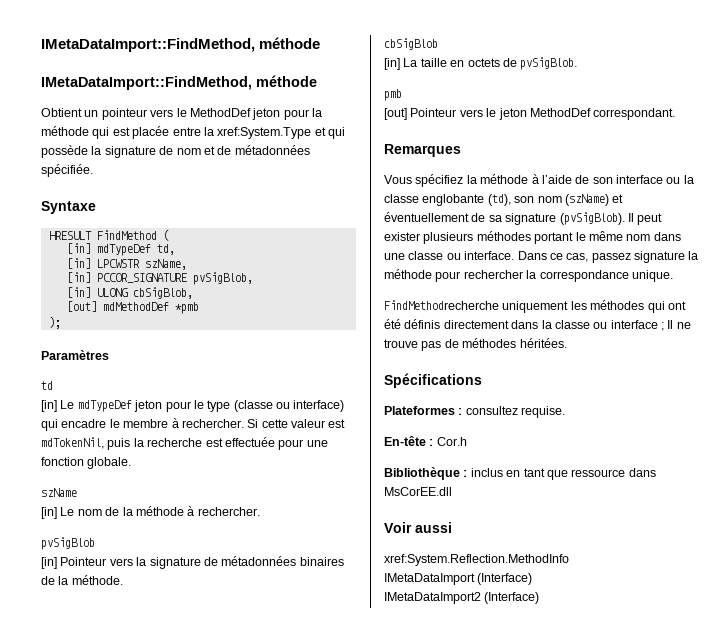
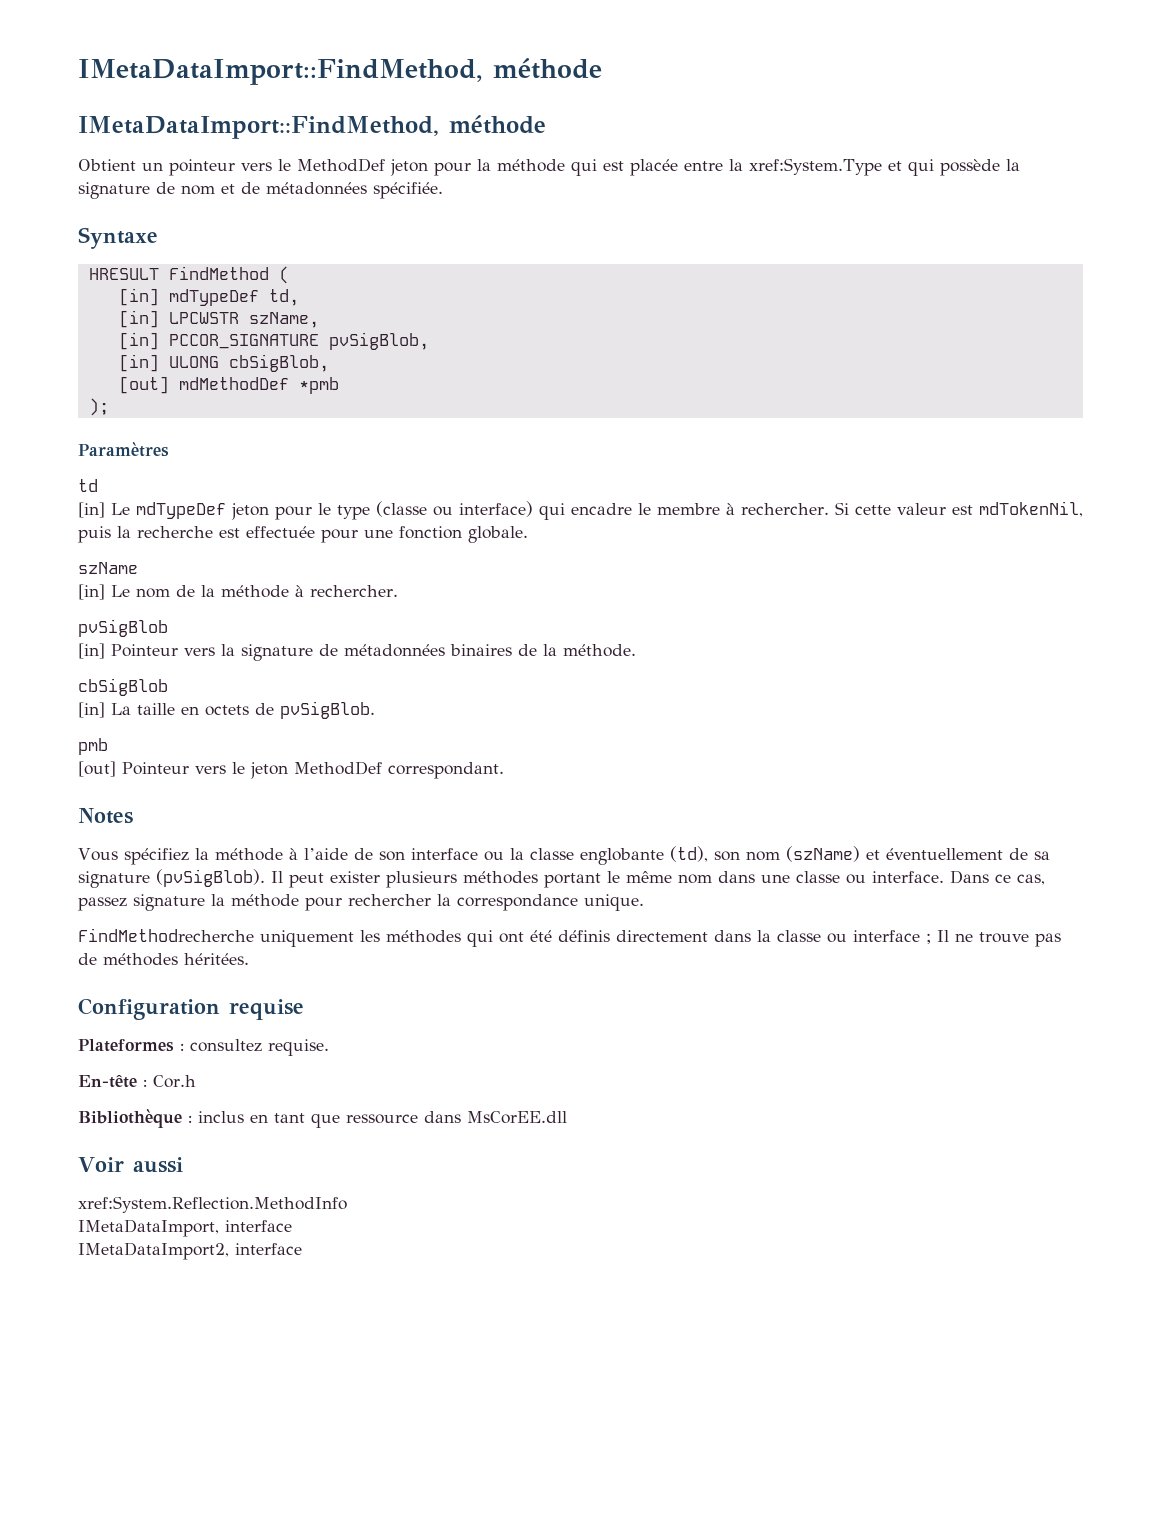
- Remarques
+ Notes
- Spécifications
+ Configuration requise
- IMetaDataImport (Interface)
- IMetaDataImport2 (Interface)
+ IMetaDataImport, interface
+ IMetaDataImport2, interface

